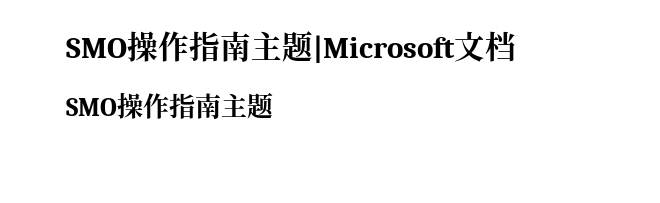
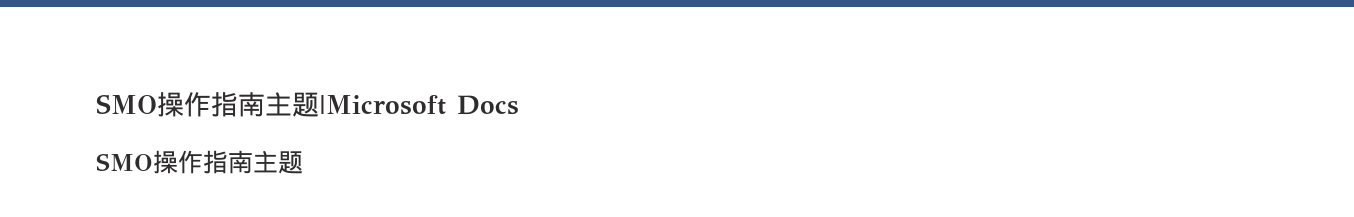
- SMO操作指南主题|Microsoft文档
+ SMO操作指南主题|Microsoft Docs

